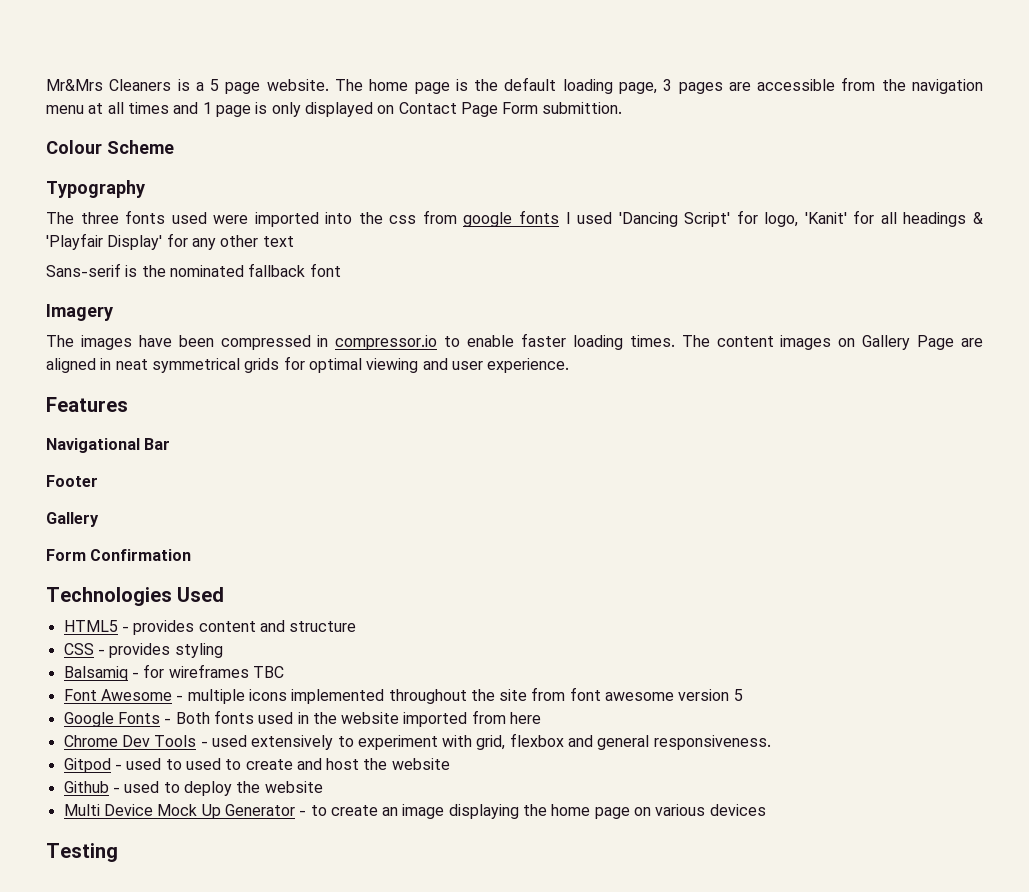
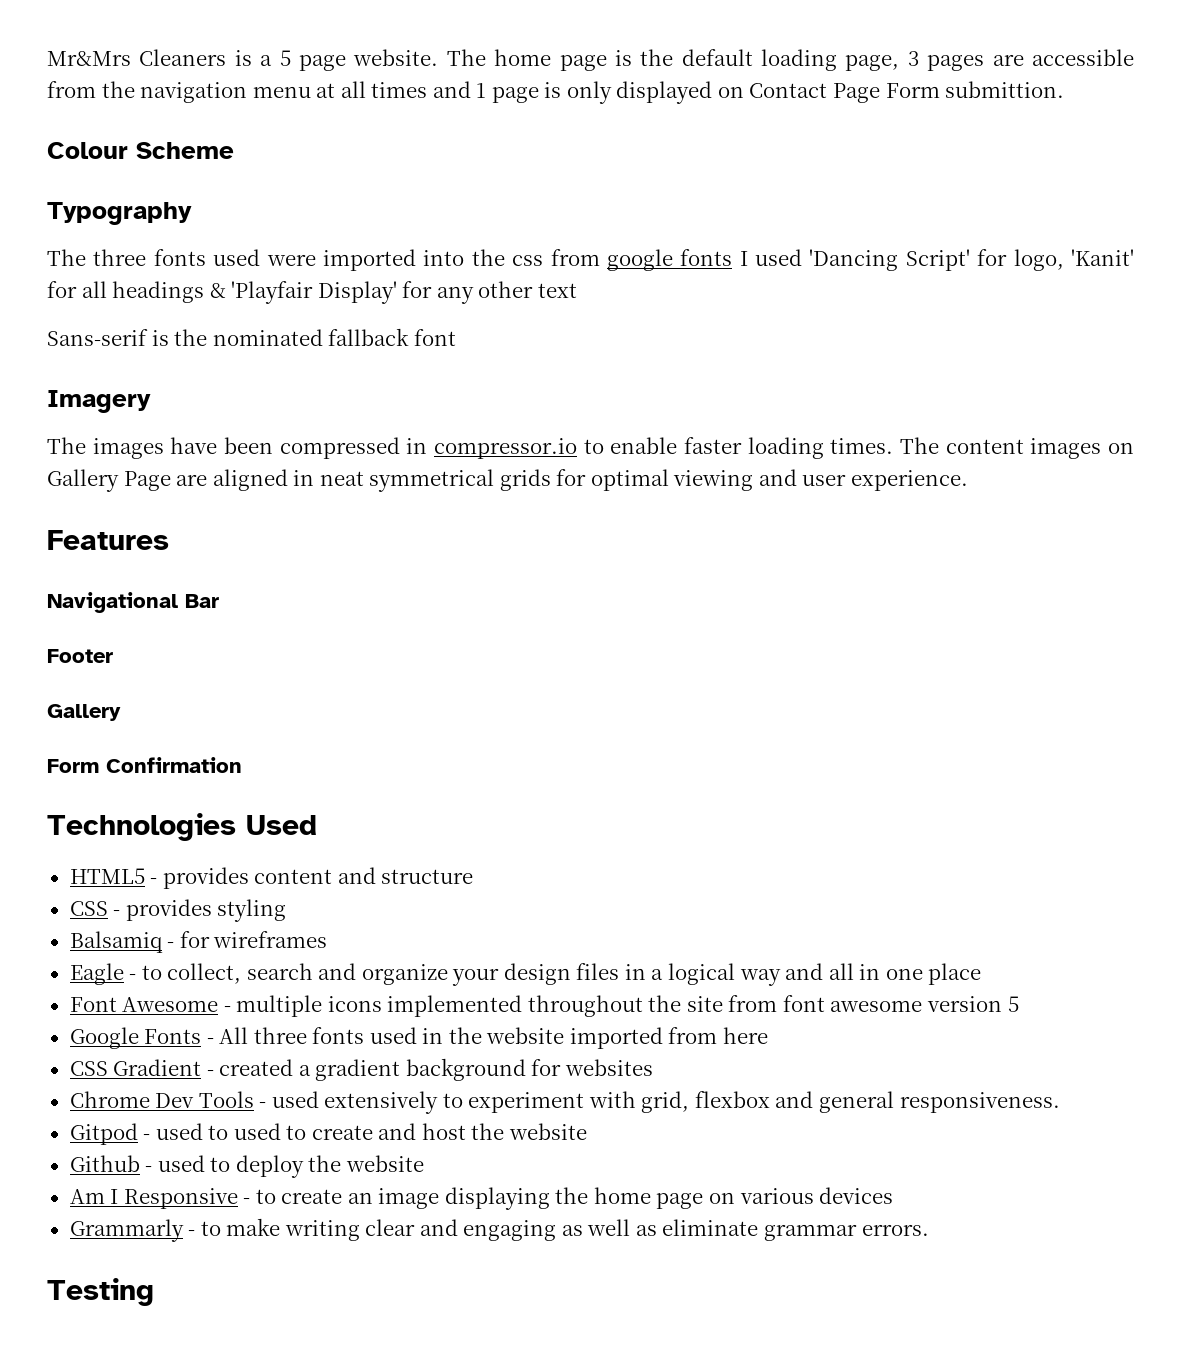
- Balsamiq - for wireframes TBC
+ Balsamiq - for wireframes
+ Eagle - to collect, search and organize your design files in a logical way and all in one place
- Google Fonts - Both fonts used in the website imported from here
+ Google Fonts - All three fonts used in the website imported from here
+ CSS Gradient - created a gradient background for websites
- Multi Device Mock Up Generator - to create an image displaying the home page on various devices
+ Am I Responsive - to create an image displaying the home page on various devices
+ Grammarly - to make writing clear and engaging as well as eliminate grammar errors.

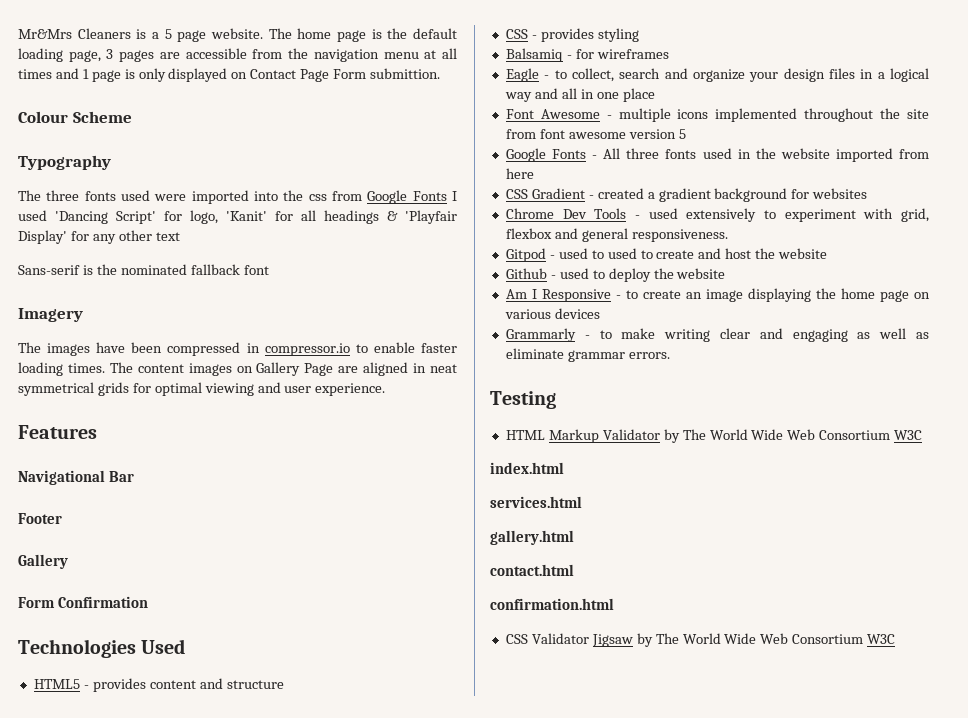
- The three fonts used were imported into the css from google fonts I used 'Dancing Script' for logo, 'Kanit' for all headings & 'Playfair Display' for any other text
+ The three fonts used were imported into the css from Google Fonts I used 'Dancing Script' for logo, 'Kanit' for all headings & 'Playfair Display' for any other text
+ HTML Markup Validator by The World Wide Web Consortium W3C
+ index.html
+ services.html
+ gallery.html
+ contact.html
+ confirmation.html
+ CSS Validator Jigsaw by The World Wide Web Consortium W3C

